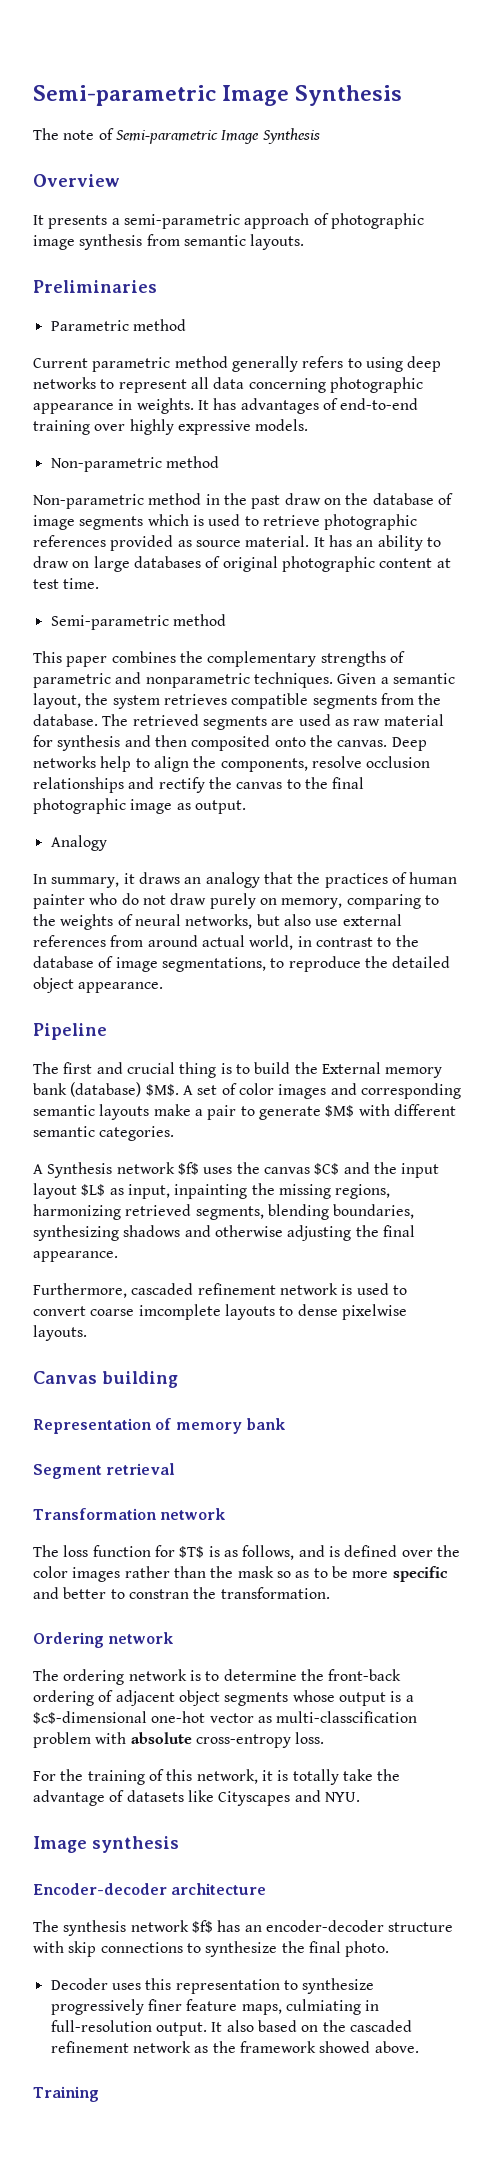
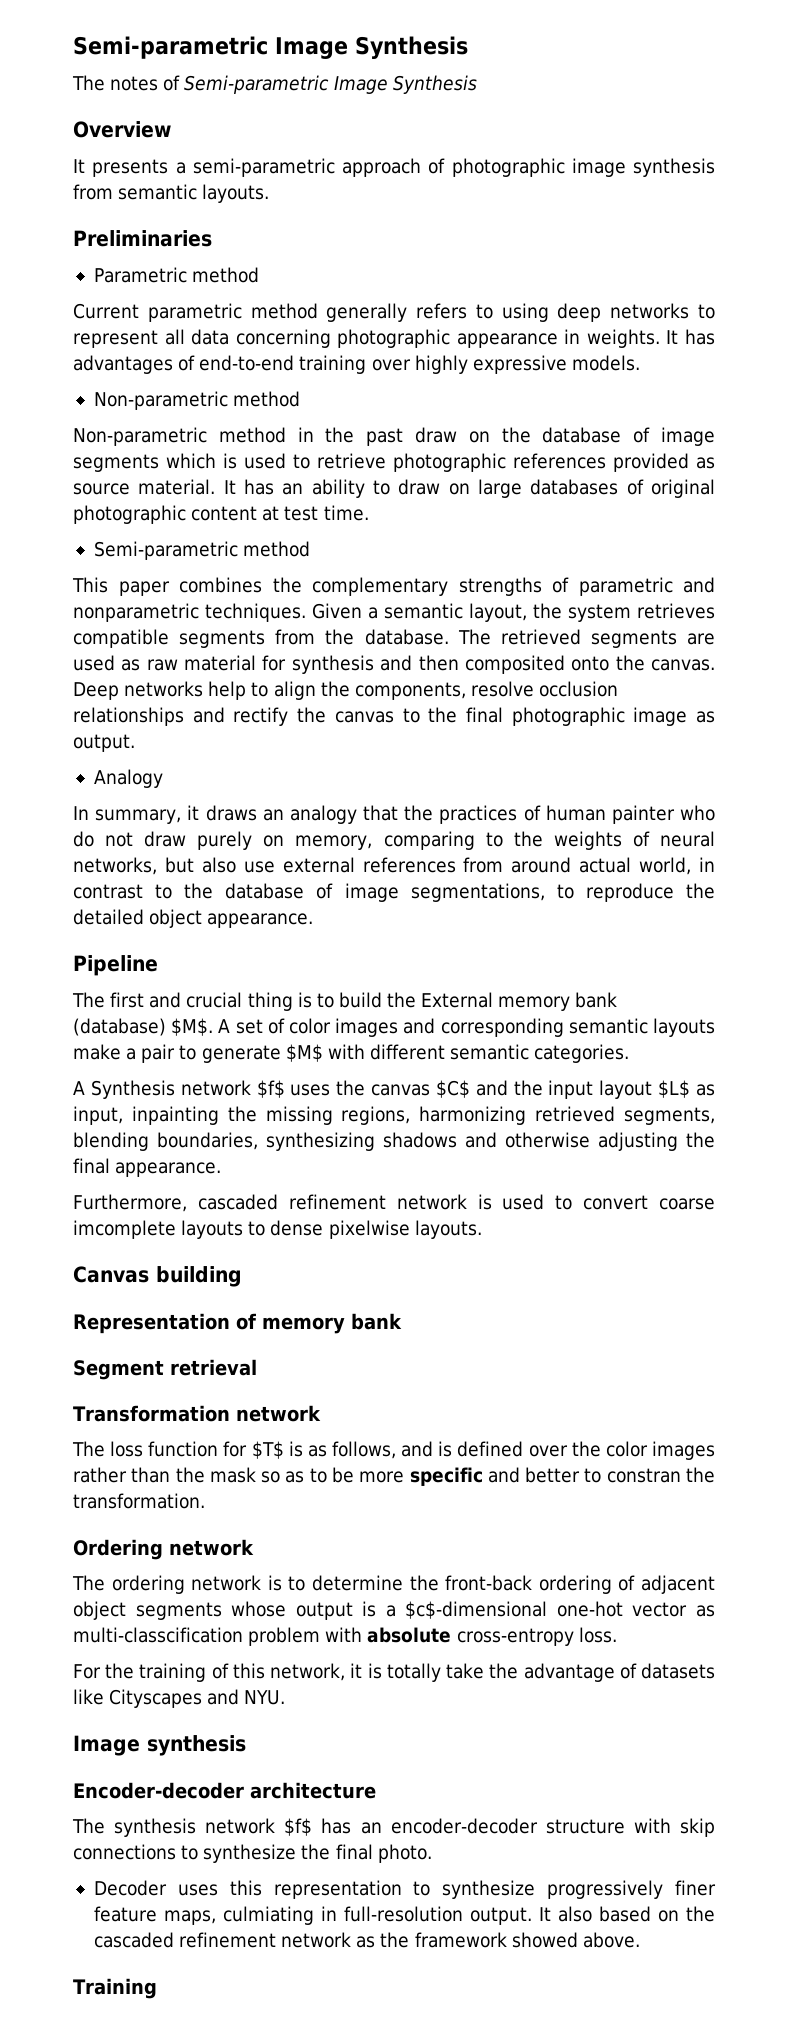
- The note of Semi-parametric Image Synthesis
+ The notes of Semi-parametric Image Synthesis

